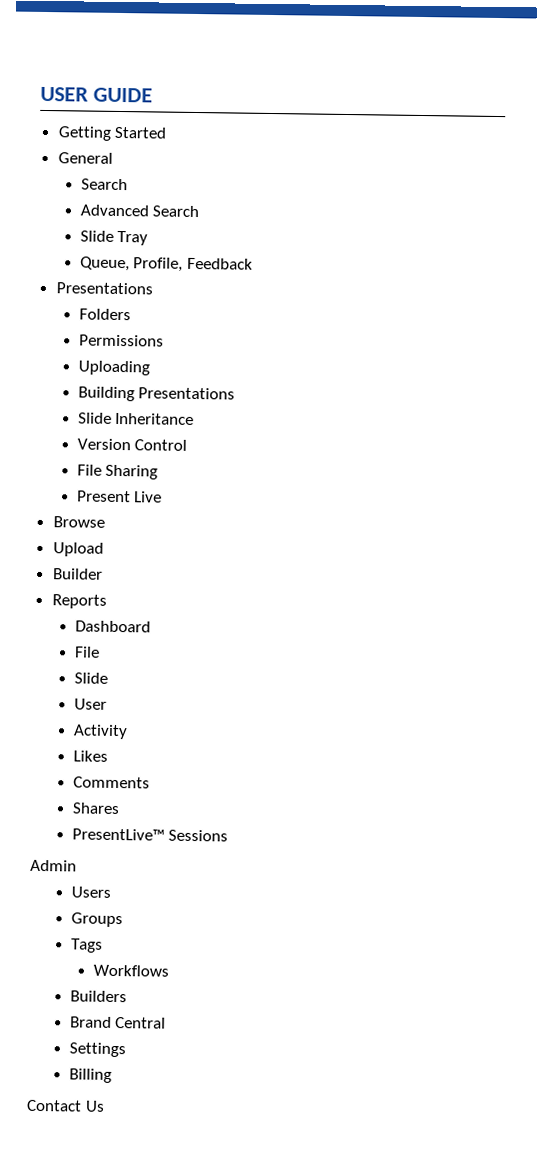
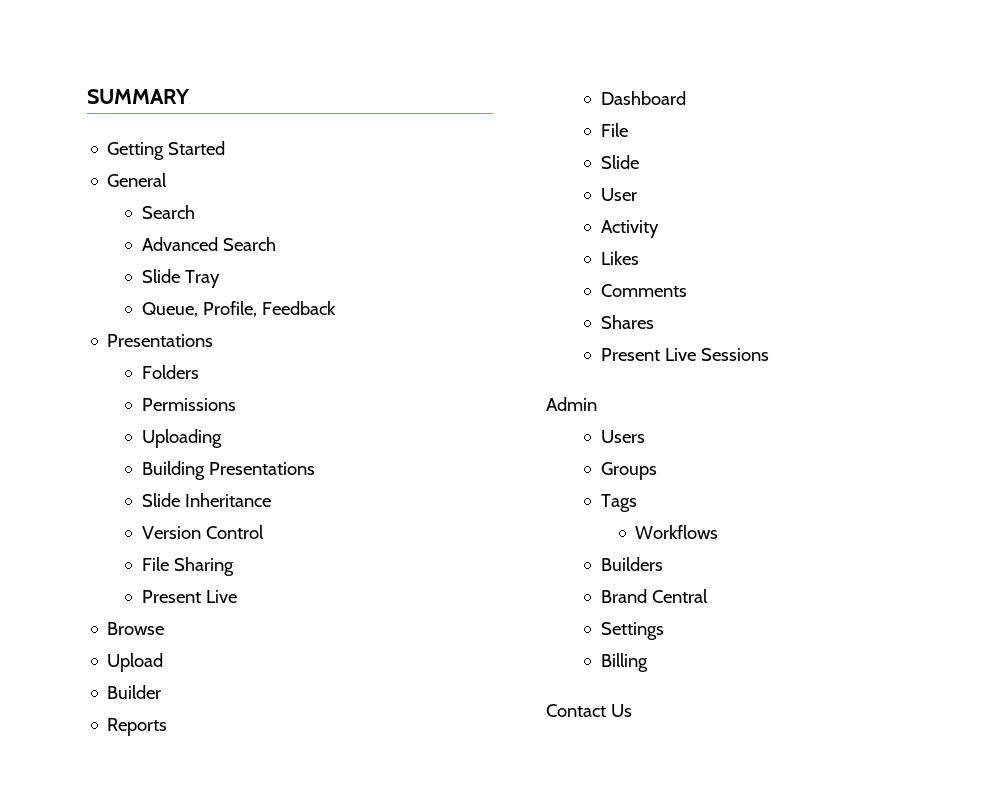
- USER GUIDE
+ SUMMARY
- PresentLive™ Sessions
+ Present Live Sessions

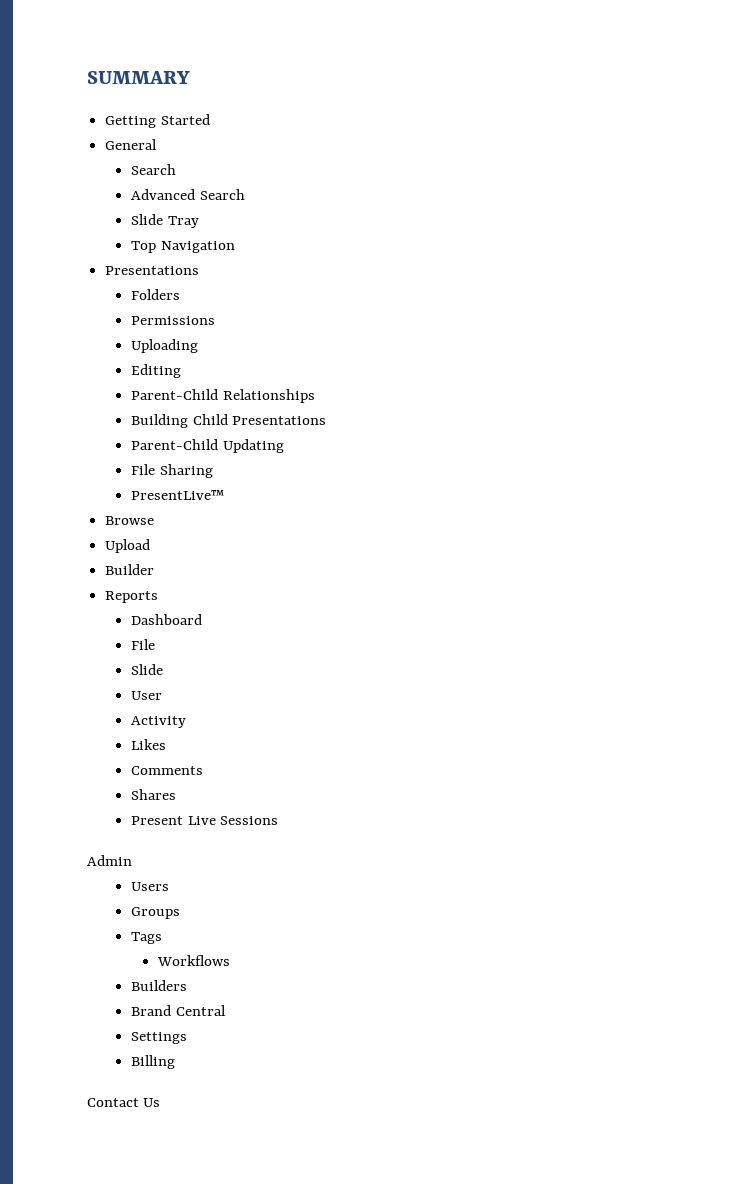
- Queue, Profile, Feedback
+ Top Navigation
+ Editing
+ Parent-Child Relationships
- Building Presentations
- Slide Inheritance
- Version Control
+ Building Child Presentations
+ Parent-Child Updating
  File Sharing
- Present Live
+ PresentLive™

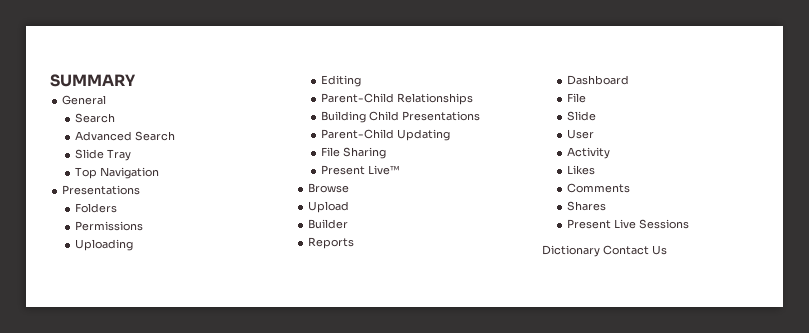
- Getting Started
- PresentLive™
+ Present Live™
- Admin
- Users
- Groups
- Tags
- Workflows
- Builders
- Brand Central
- Settings
- Billing
- Contact Us
+ Dictionary Contact Us

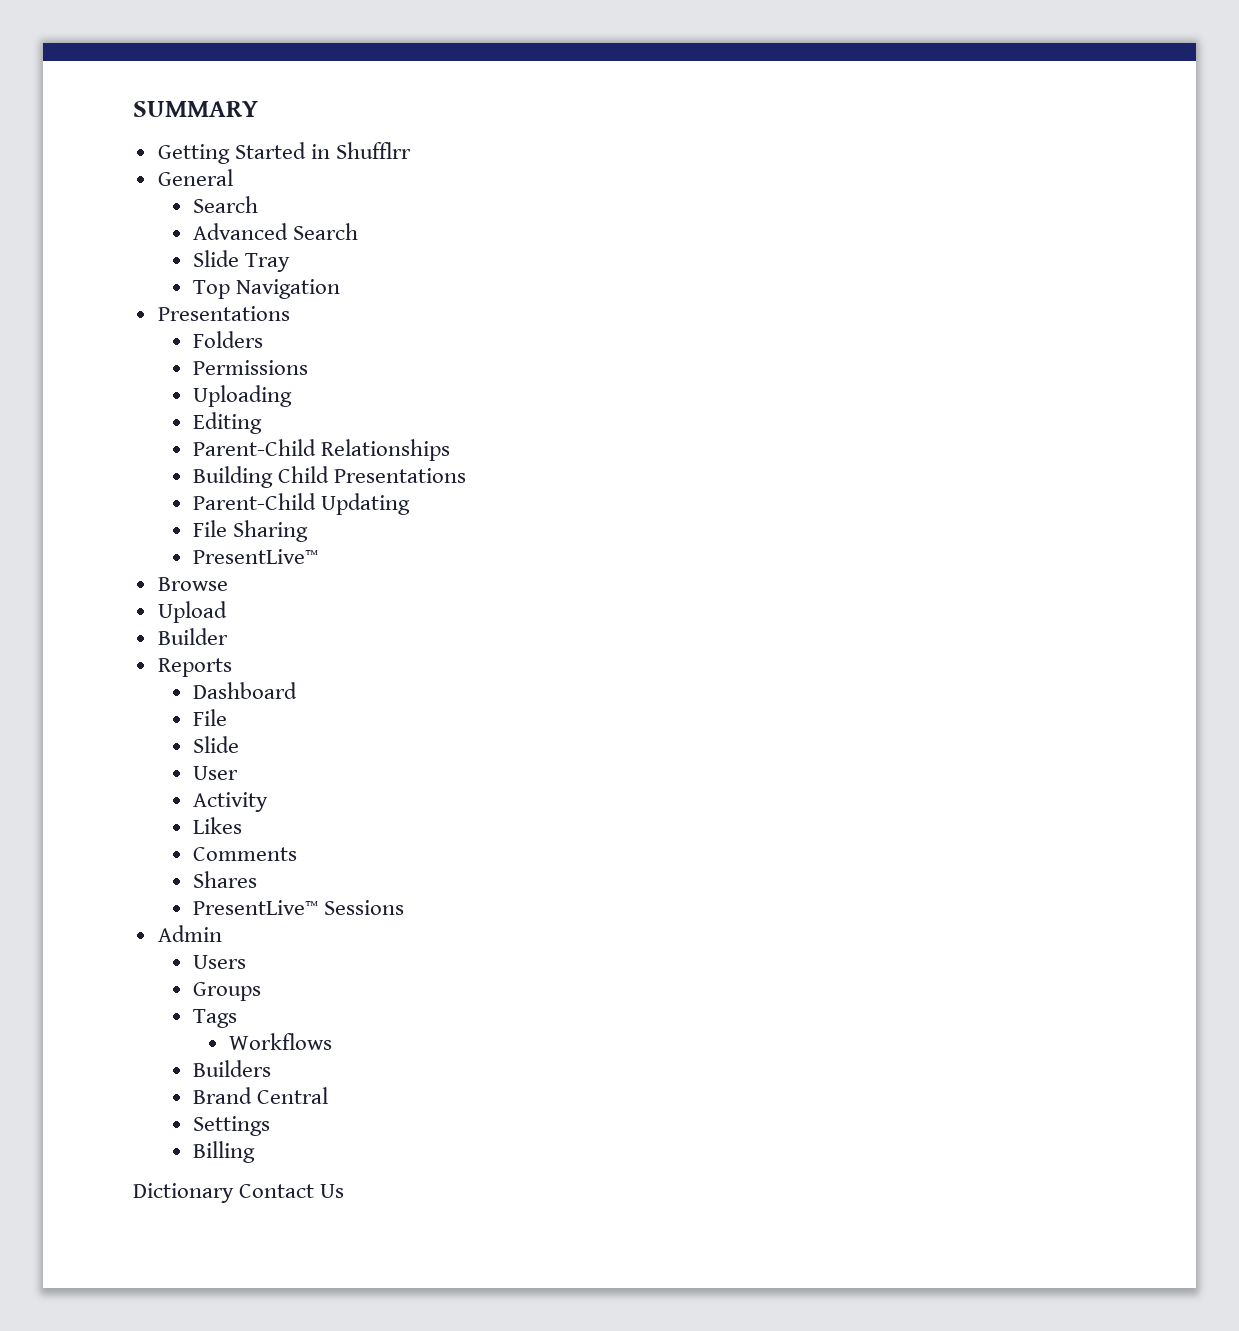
+ Getting Started in Shufflrr
  File Sharing
- Present Live™
+ PresentLive™
- Present Live Sessions
+ PresentLive™ Sessions
+ Admin
+ Users
+ Groups
+ Tags
+ Workflows
+ Builders
+ Brand Central
+ Settings
+ Billing

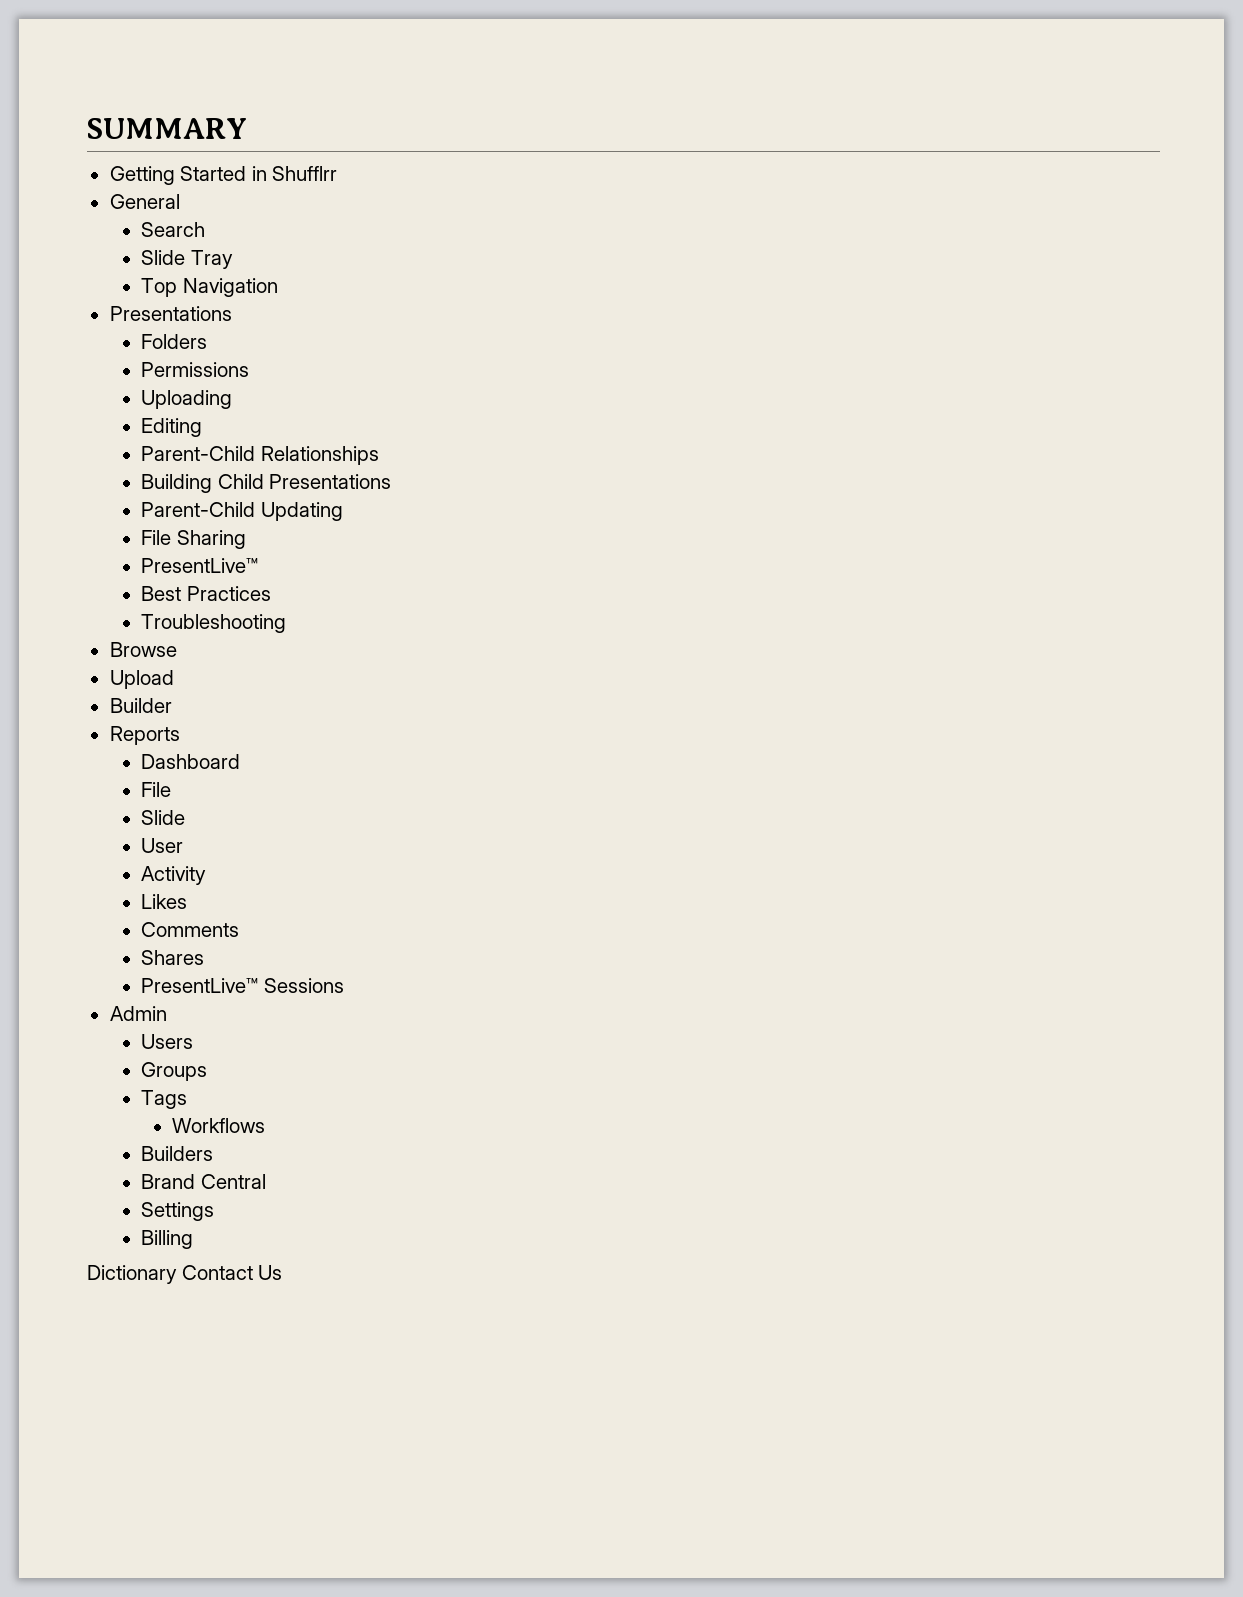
- Advanced Search
+ Best Practices
+ Troubleshooting

